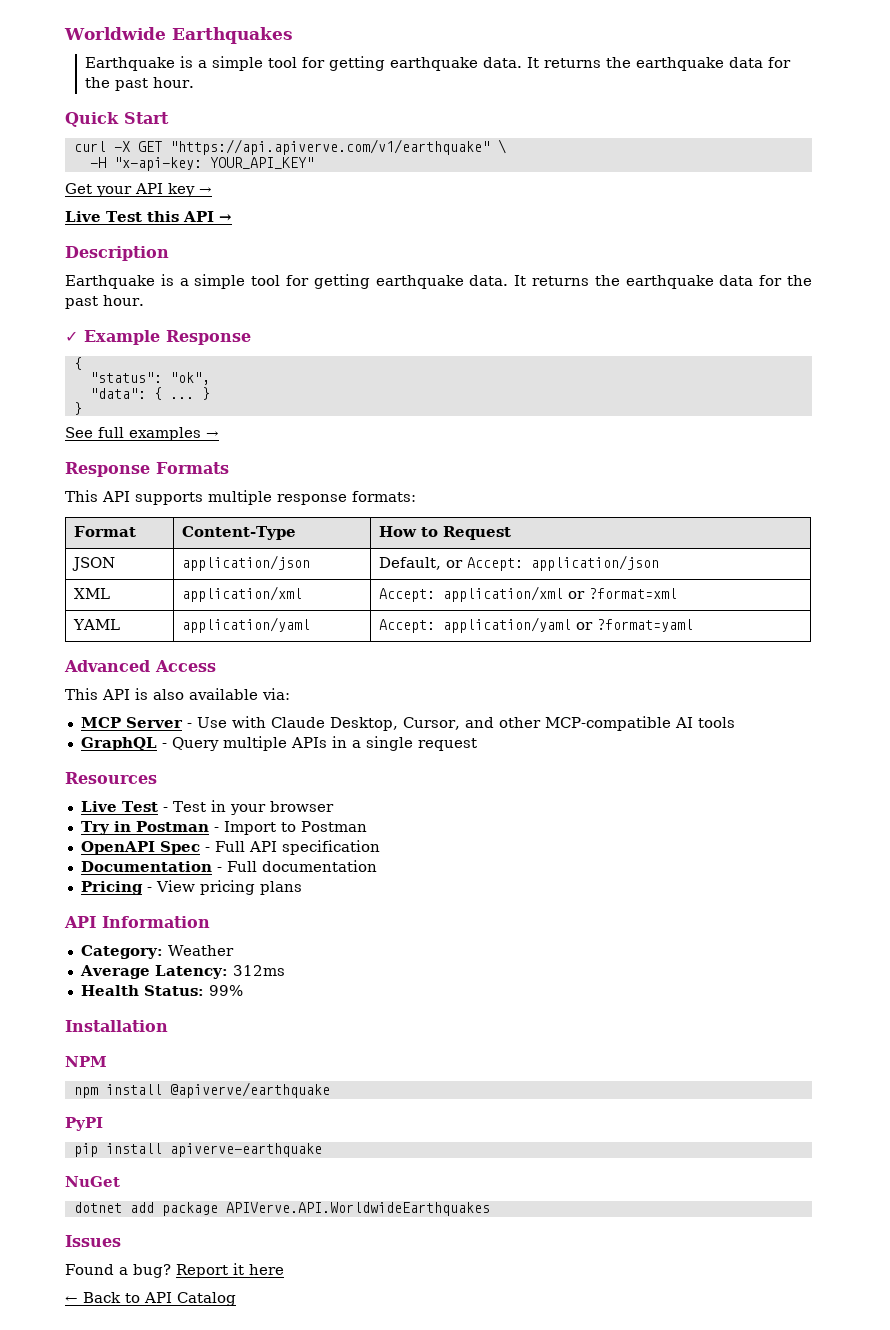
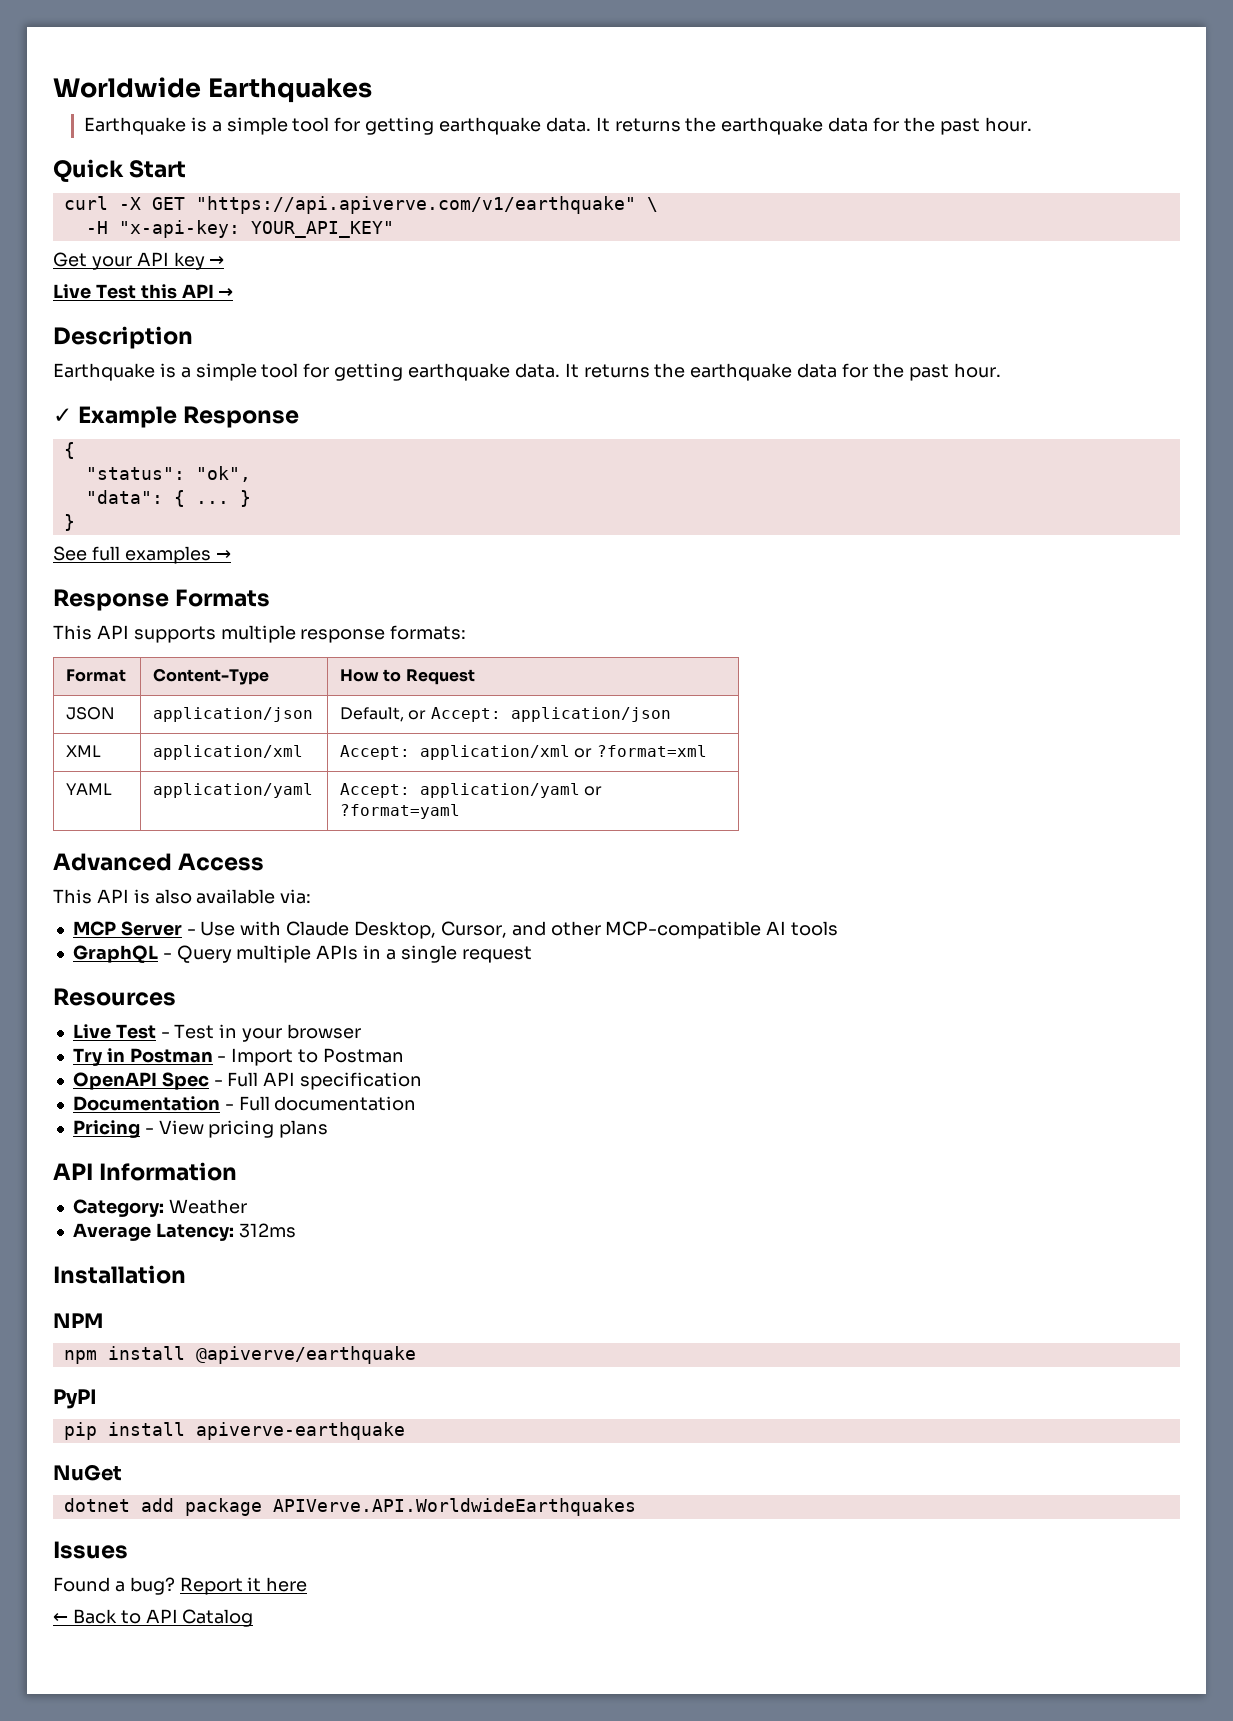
- Health Status: 99%

